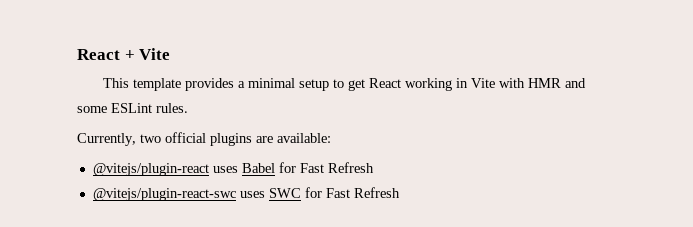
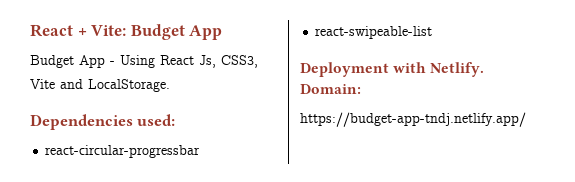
- React + Vite
- This template provides a minimal setup to get React working in Vite with HMR and some ESLint rules.
- Currently, two official plugins are available:
- @vitejs/plugin-react uses Babel for Fast Refresh
- @vitejs/plugin-react-swc uses SWC for Fast Refresh
+ React + Vite: Budget App
+ Budget App - Using React Js, CSS3, Vite and LocalStorage.
+ Dependencies used:
+ react-circular-progressbar
+ react-swipeable-list
+ Deployment with Netlify. Domain:
+ https://budget-app-tndj.netlify.app/

